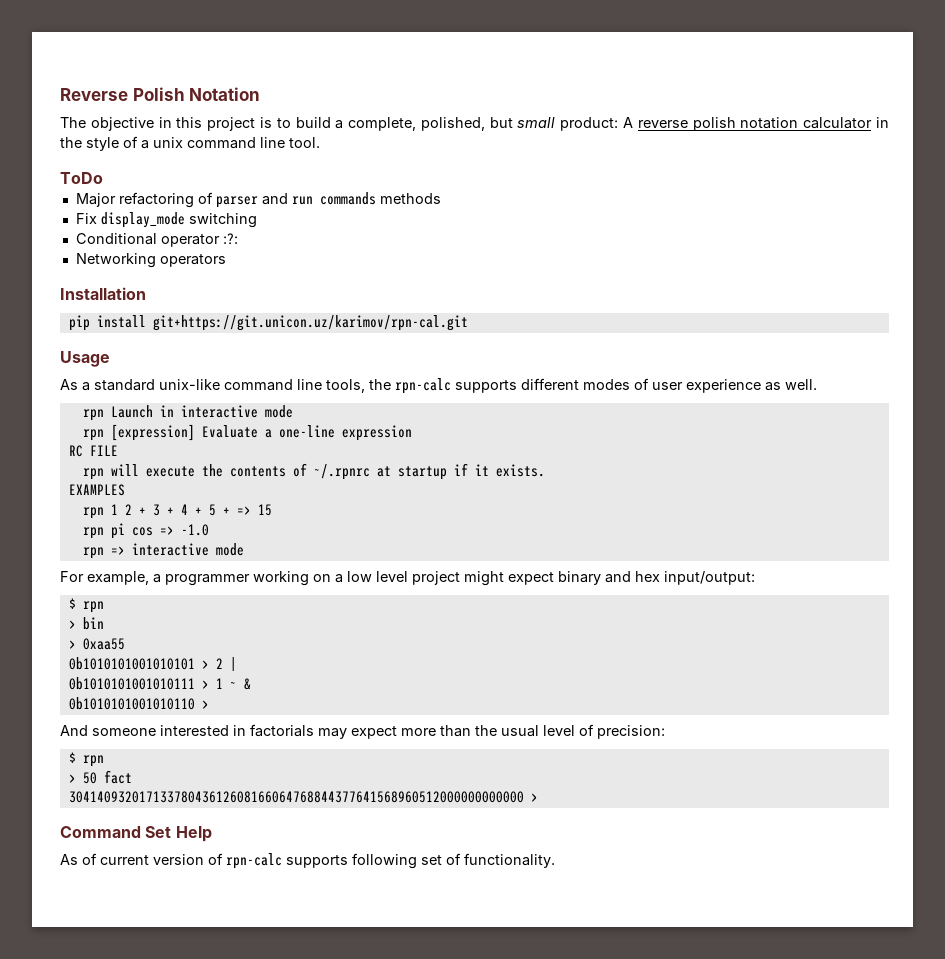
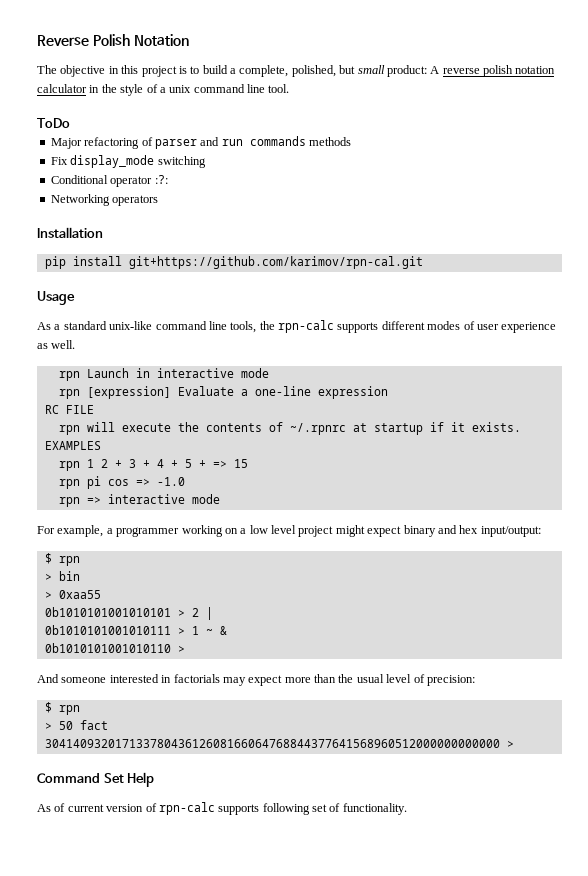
- pip install git+https://git.unicon.uz/karimov/rpn-cal.git
+ pip install git+https://github.com/karimov/rpn-cal.git

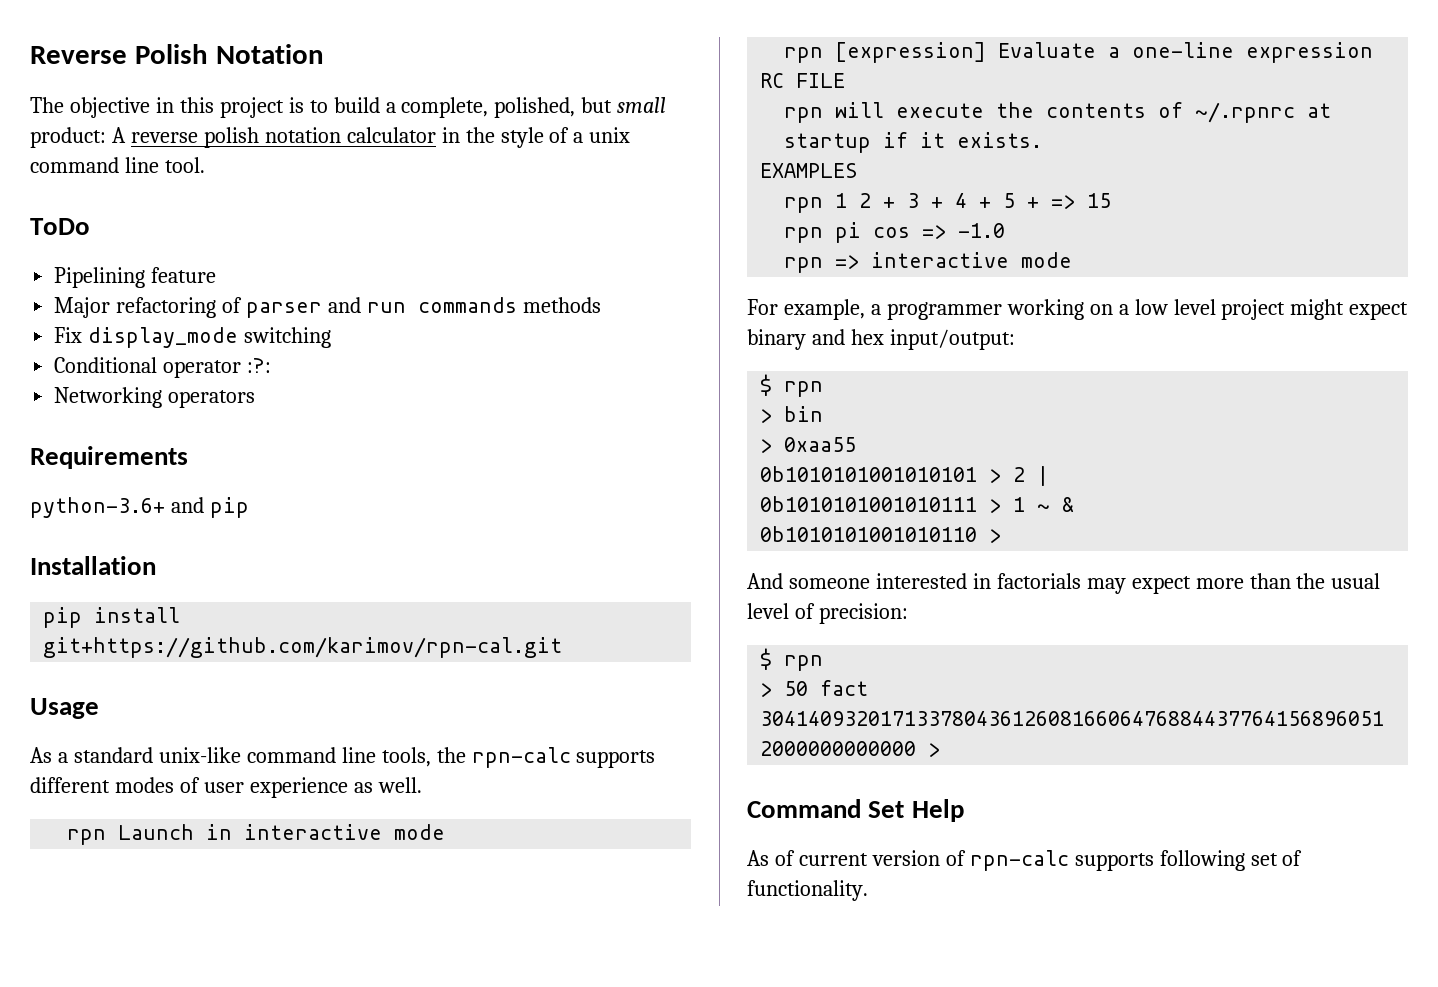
+ Pipelining feature
+ Requirements
+ python-3.6+ and pip

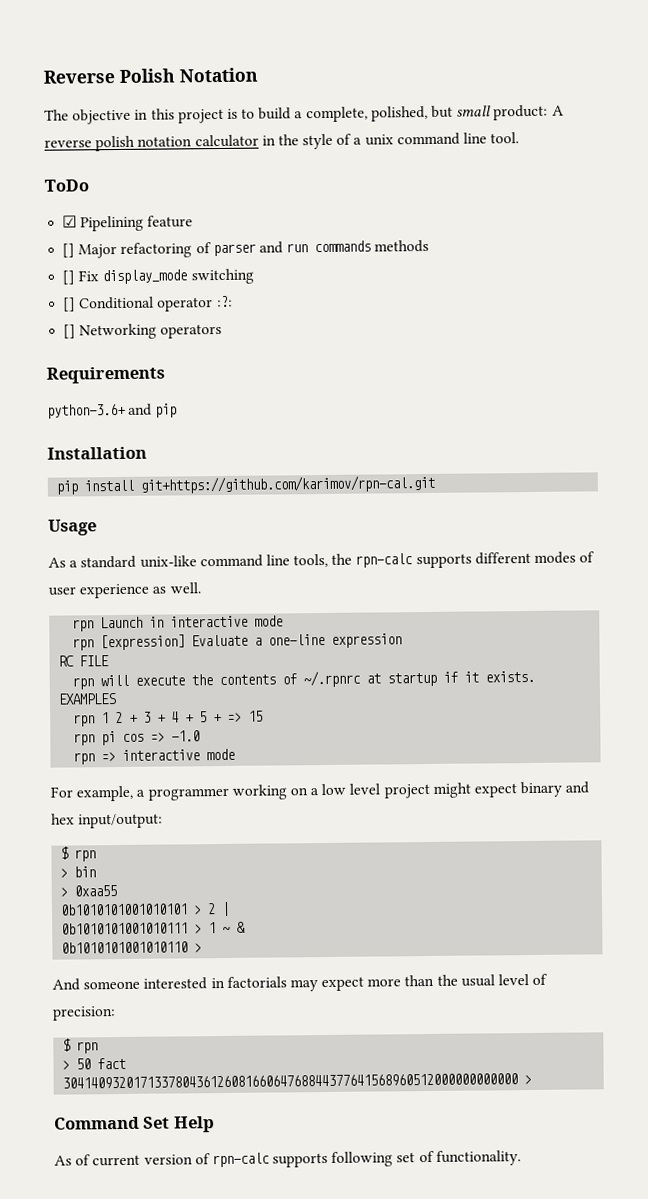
- Pipelining feature
+ ☑ Pipelining feature
- Major refactoring of parser and run commands methods
+ [] Major refactoring of parser and run commands methods
- Fix display_mode switching
+ [] Fix display_mode switching
- Conditional operator :?:
+ [] Conditional operator :?:
- Networking operators
+ [] Networking operators

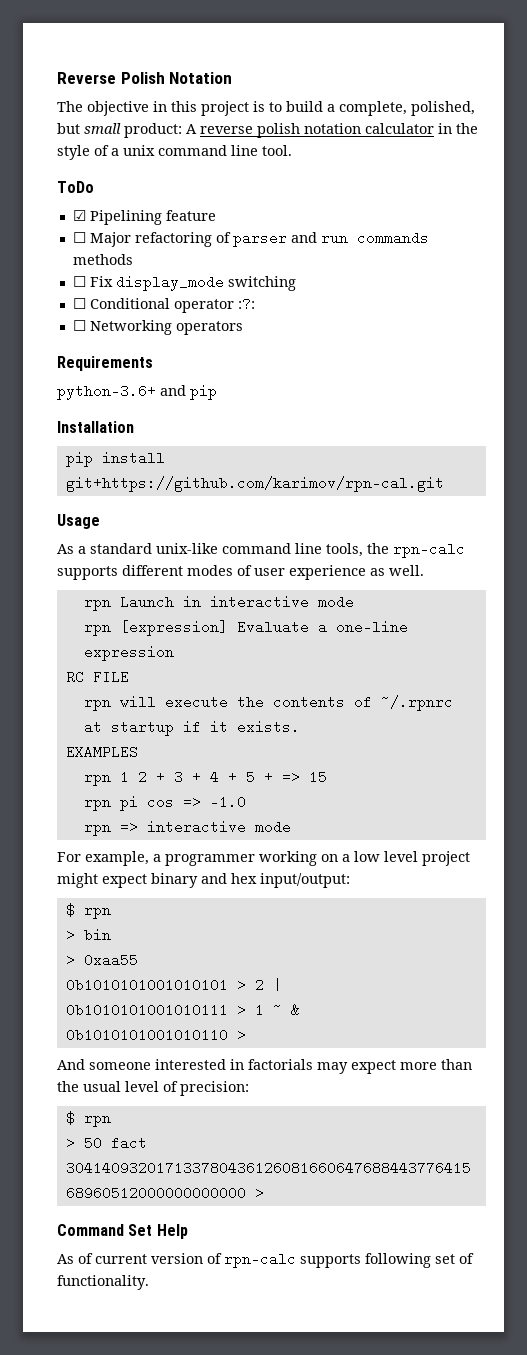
- [] Major refactoring of parser and run commands methods
+ ☐ Major refactoring of parser and run commands methods
- [] Fix display_mode switching
+ ☐ Fix display_mode switching
- [] Conditional operator :?:
+ ☐ Conditional operator :?:
- [] Networking operators
+ ☐ Networking operators

